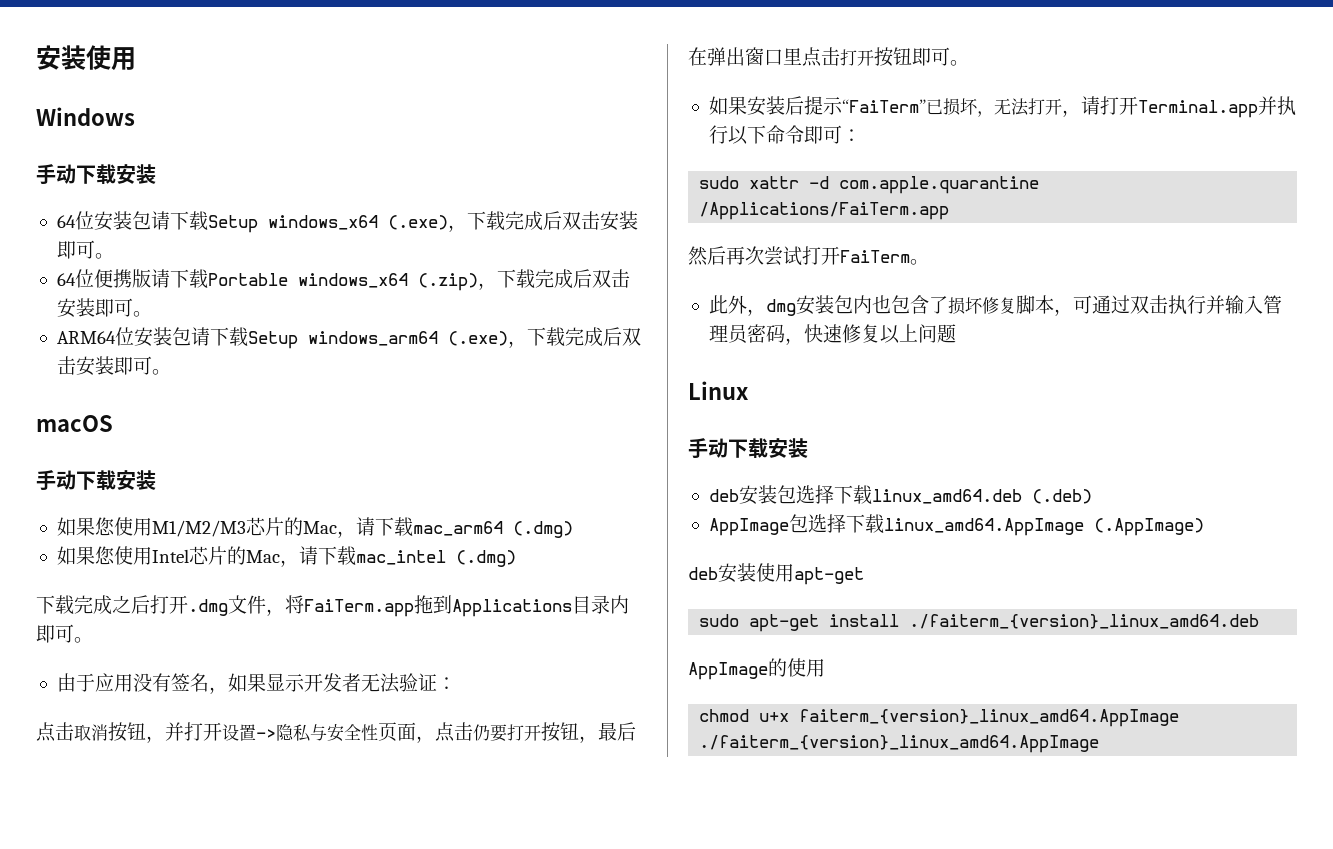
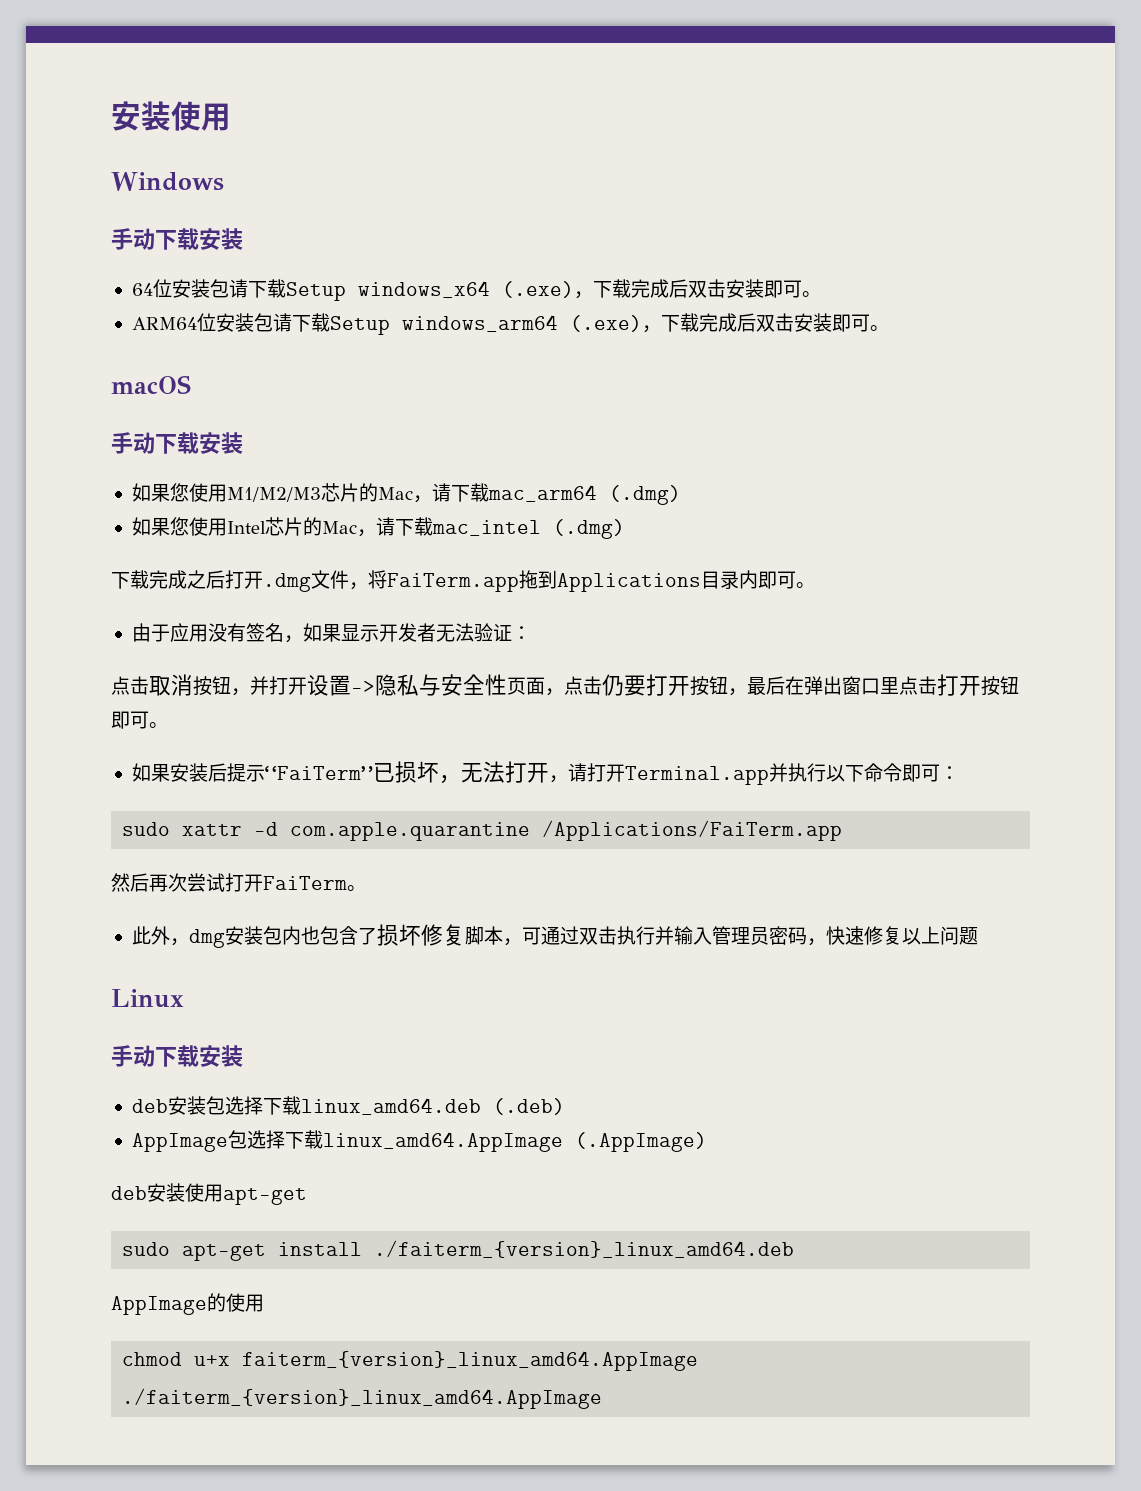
- 64位便携版请下载Portable windows_x64 (.zip)，下载完成后双击安装即可。

